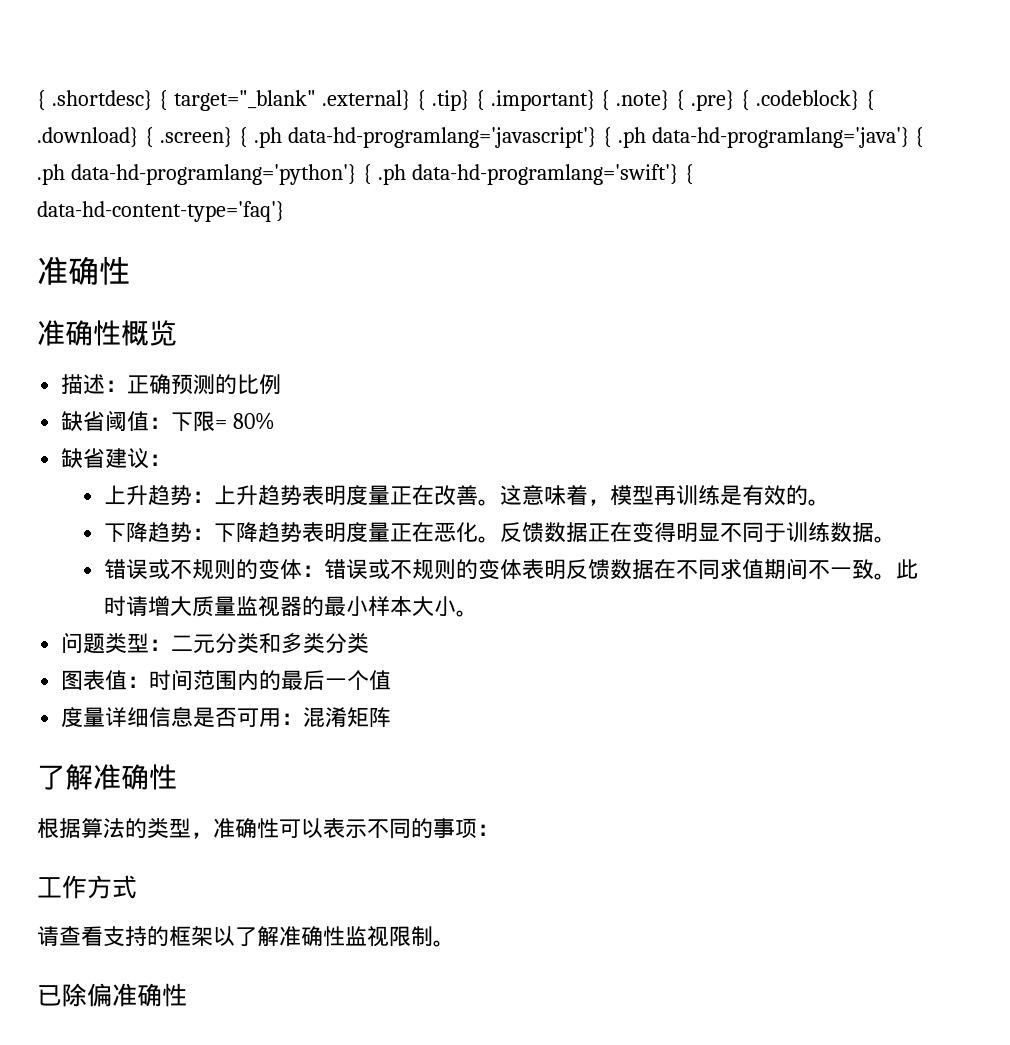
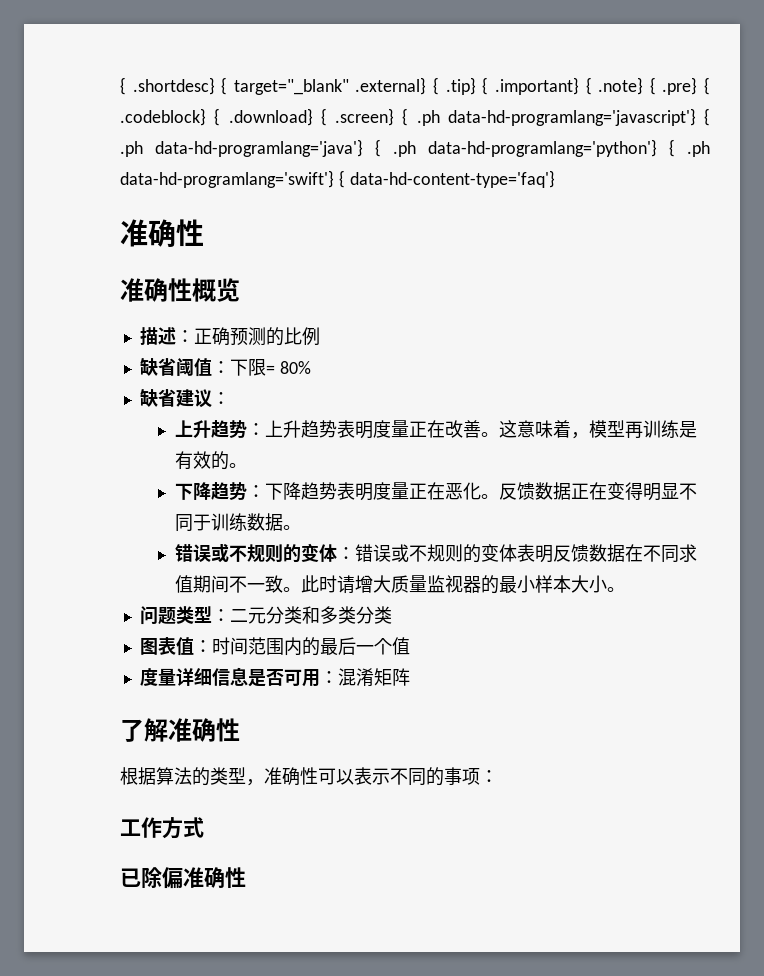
- 请查看支持的框架以了解准确性监视限制。

